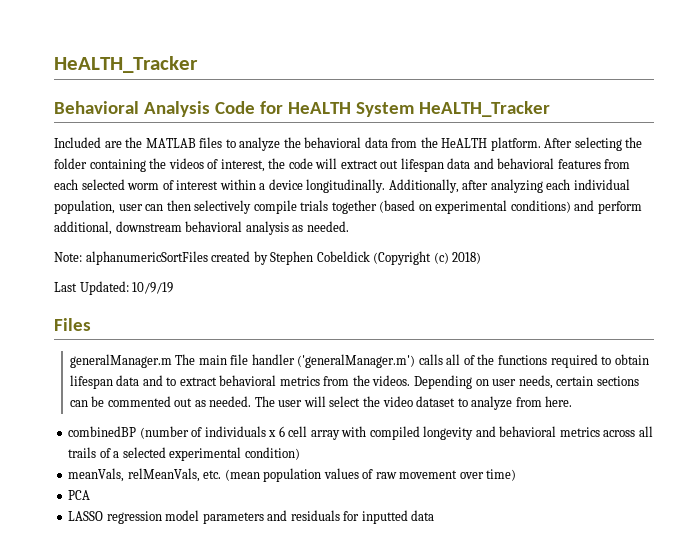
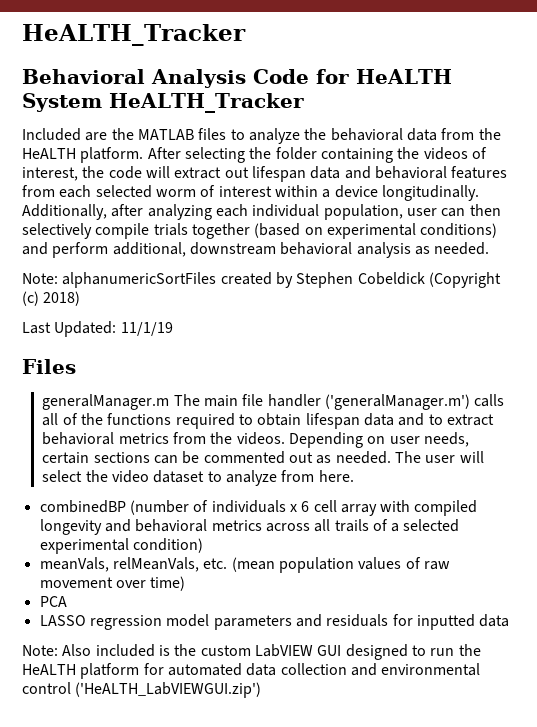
- Last Updated: 10/9/19
+ Last Updated: 11/1/19
+ Note: Also included is the custom LabVIEW GUI designed to run the HeALTH platform for automated data collection and environmental control ('HeALTH_LabVIEWGUI.zip')

